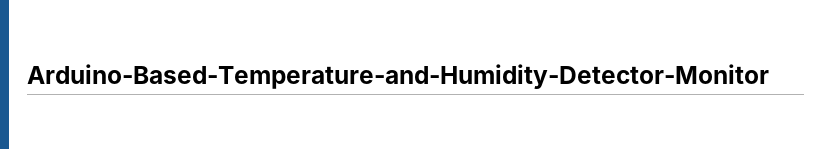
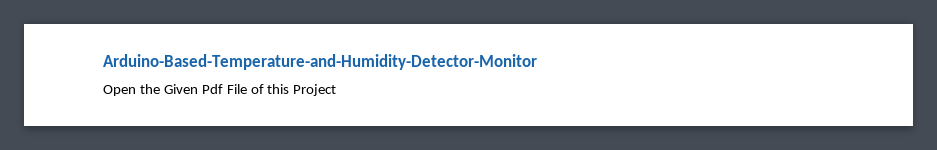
+ Open the Given Pdf File of this Project

